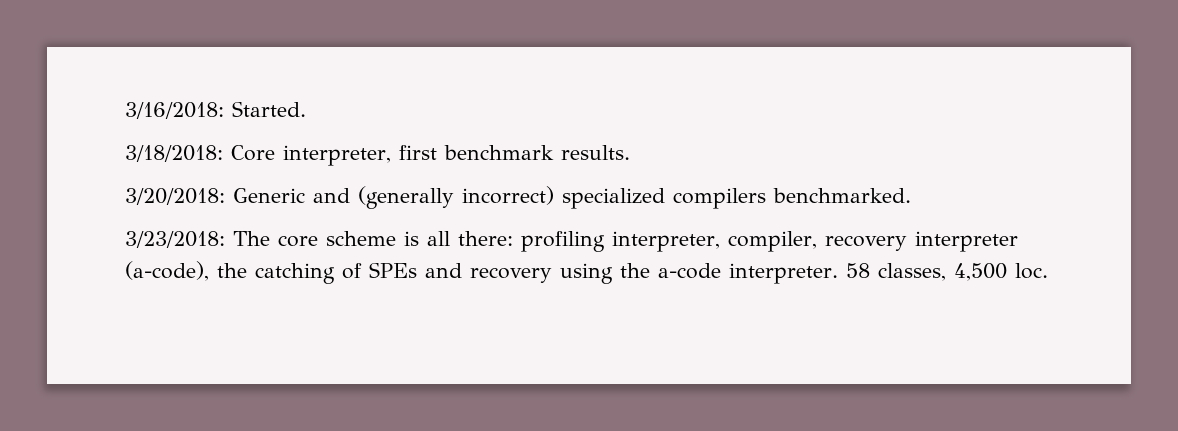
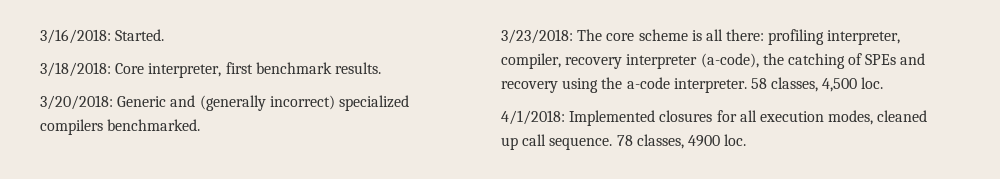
+ 4/1/2018: Implemented closures for all execution modes, cleaned up call sequence. 78 classes, 4900 loc.

